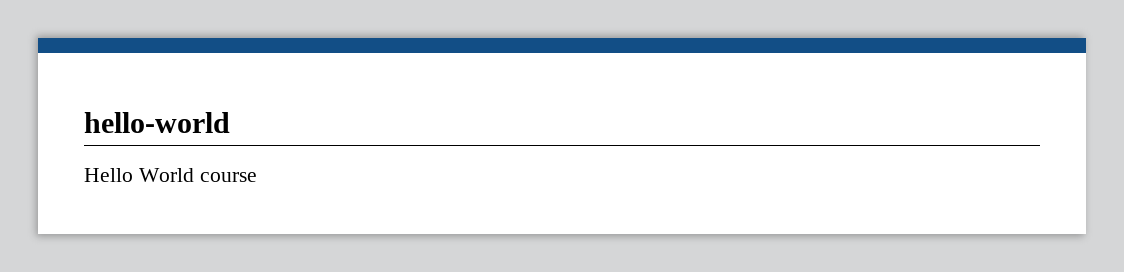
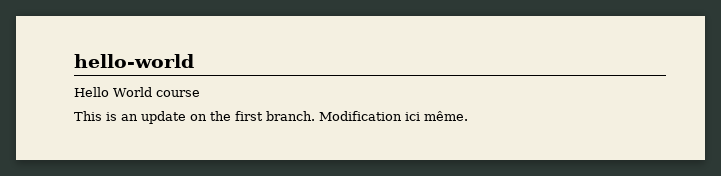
+ This is an update on the first branch. Modification ici même.

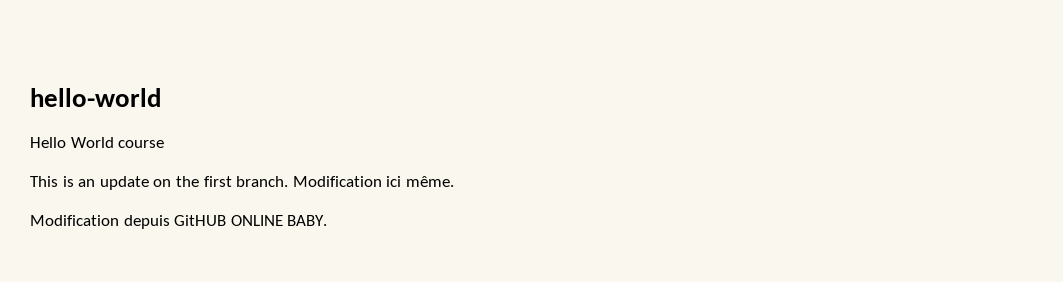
+ Modification depuis GitHUB ONLINE BABY.

